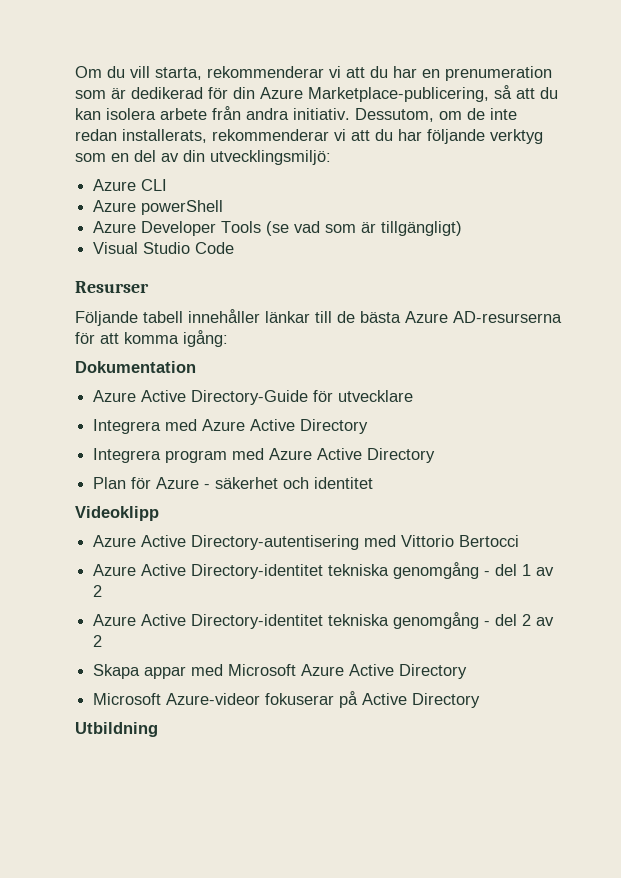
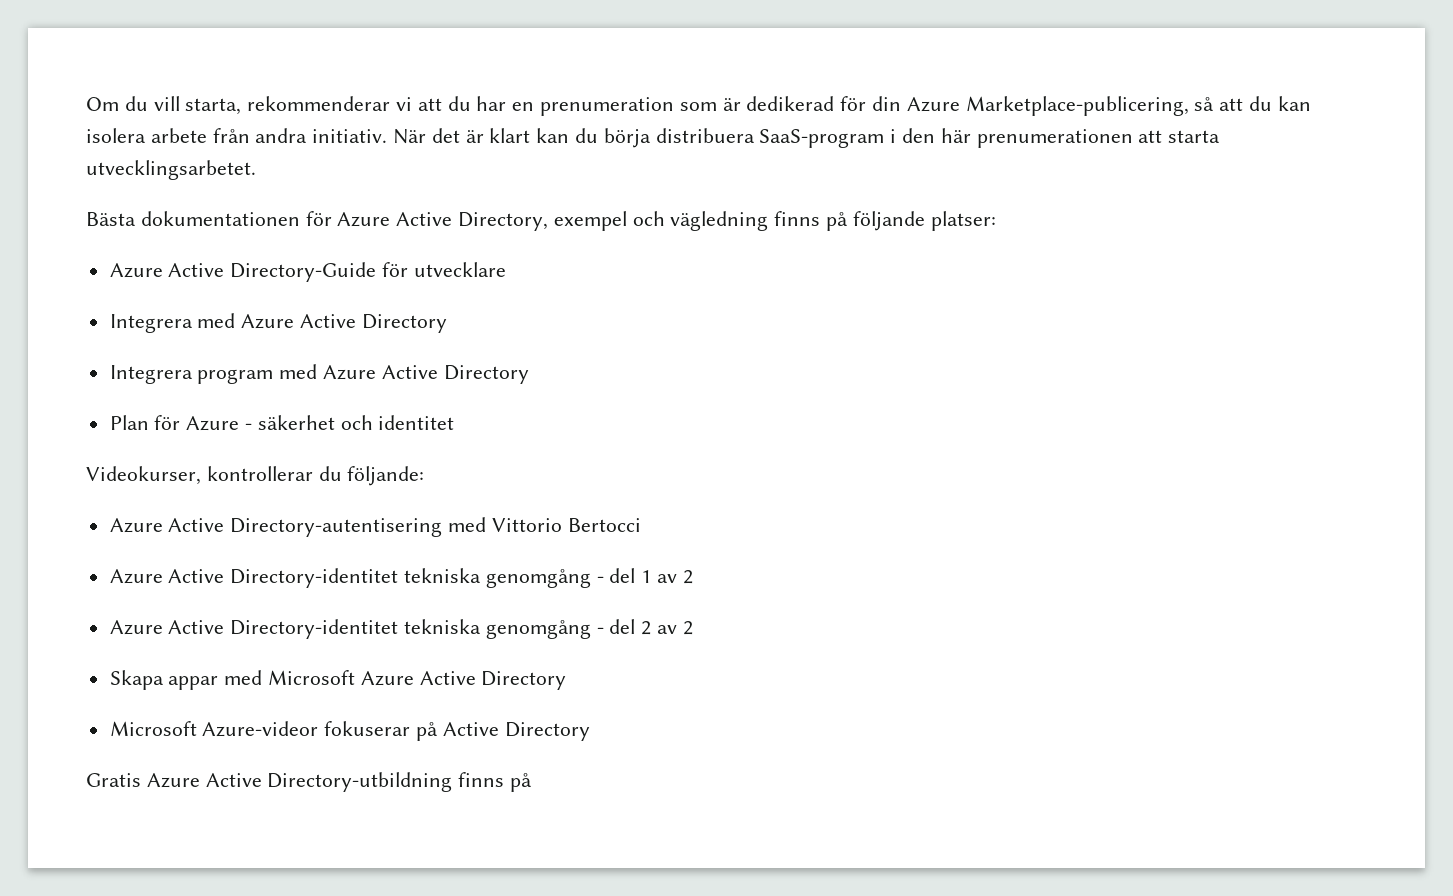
- Dessutom, om de inte redan installerats, rekommenderar vi att du har följande verktyg som en del av din utvecklingsmiljö:
- Azure CLI
- Azure powerShell
- Azure Developer Tools (se vad som är tillgängligt)
- Visual Studio Code
- Resurser
- Följande tabell innehåller länkar till de bästa Azure AD-resurserna för att komma igång:
- Dokumentation
+ När det är klart kan du börja distribuera SaaS-program i den här prenumerationen att starta utvecklingsarbetet.
+ Bästa dokumentationen för Azure Active Directory, exempel och vägledning finns på följande platser:
- Videoklipp
+ Videokurser, kontrollerar du följande:
- Utbildning
+ Gratis Azure Active Directory-utbildning finns på

